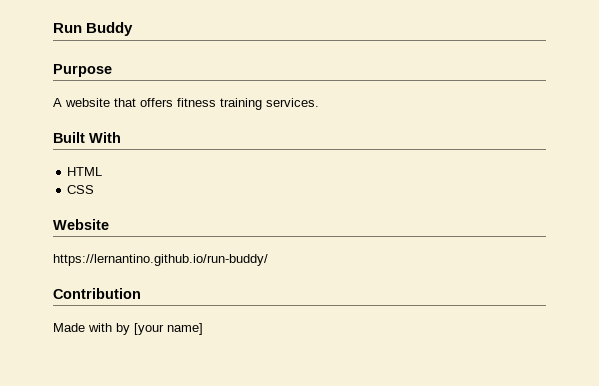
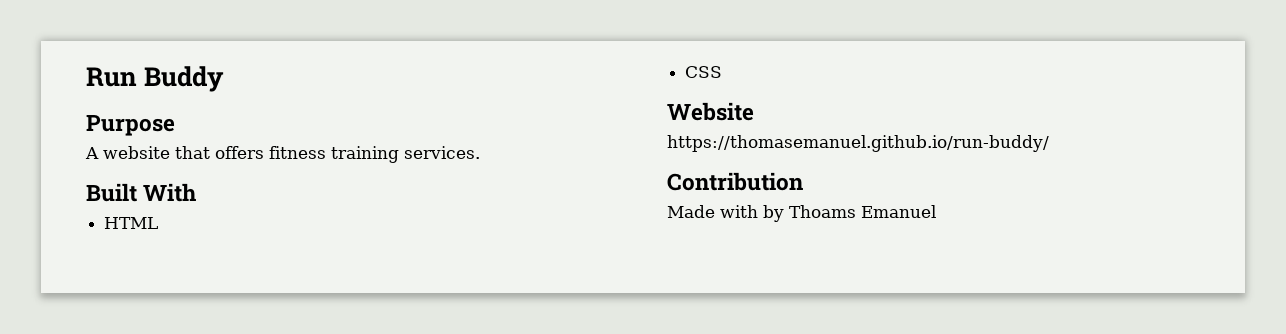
- https://lernantino.github.io/run-buddy/
+ https://thomasemanuel.github.io/run-buddy/
- Made with by [your name]
+ Made with by Thoams Emanuel

